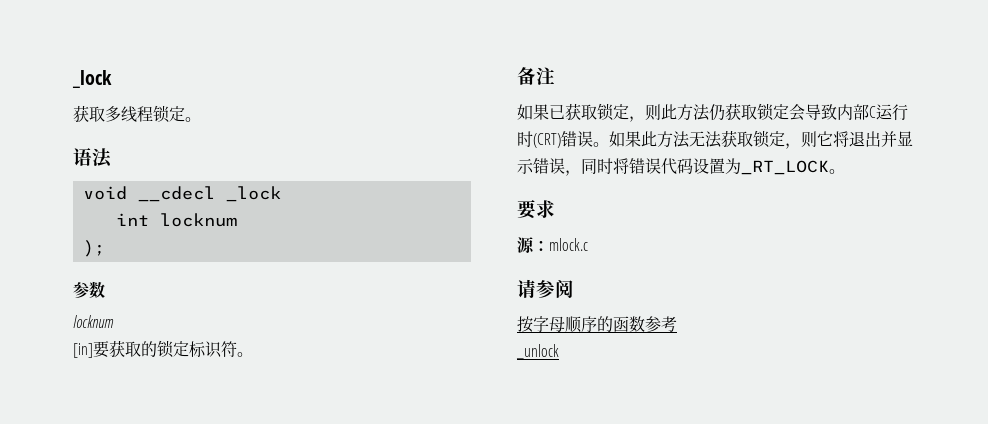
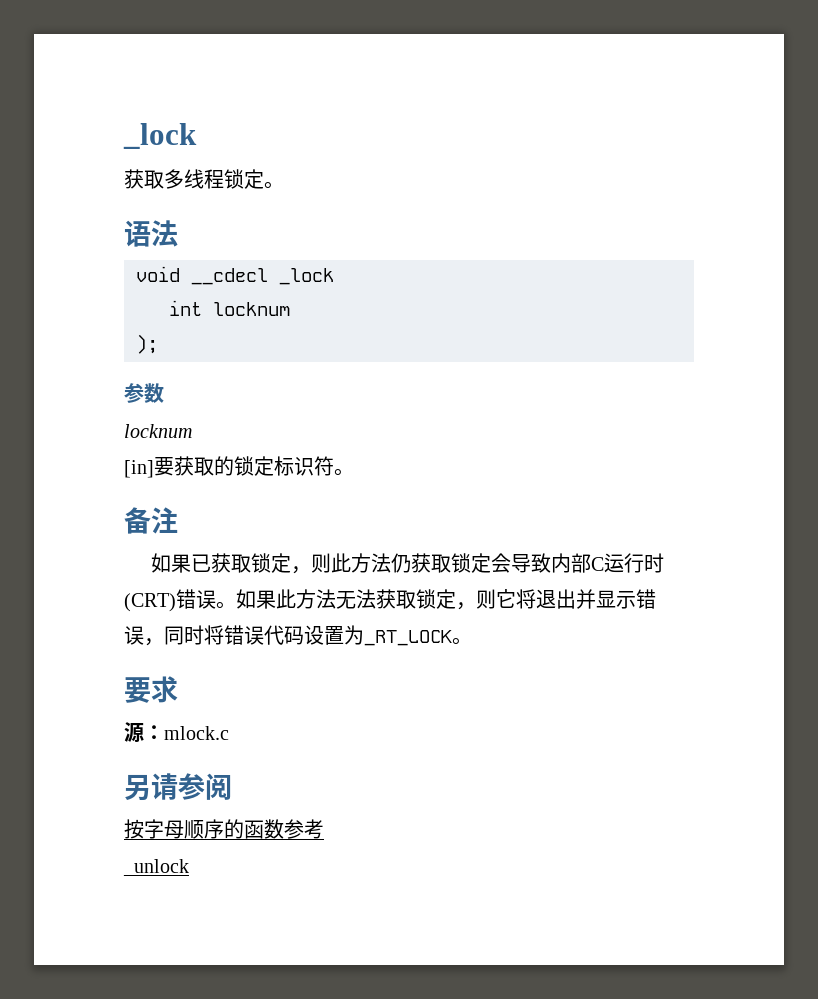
- 请参阅
+ 另请参阅

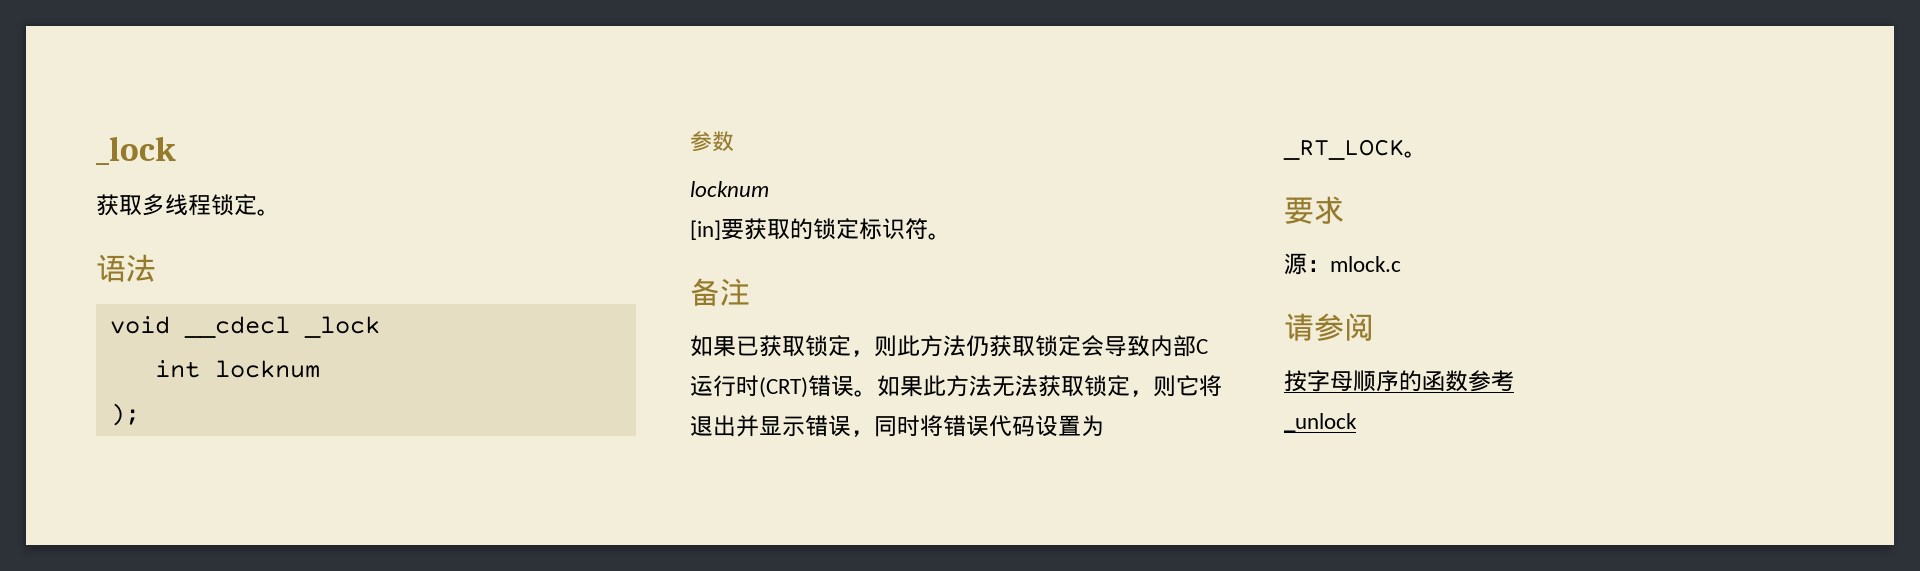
- 另请参阅
+ 请参阅

